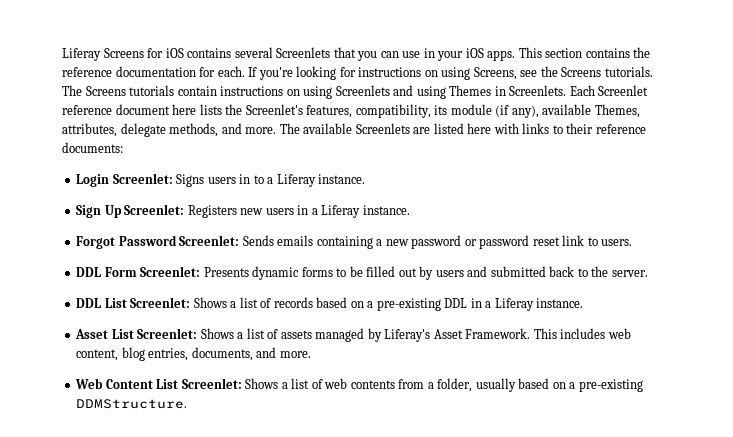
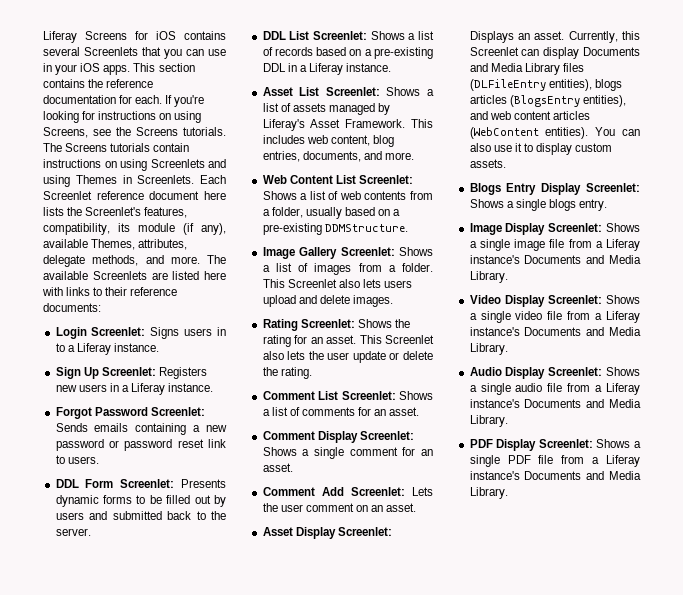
+ Image Gallery Screenlet: Shows a list of images from a folder. This Screenlet also lets users upload and delete images.
+ Rating Screenlet: Shows the rating for an asset. This Screenlet also lets the user update or delete the rating.
+ Comment List Screenlet: Shows a list of comments for an asset.
+ Comment Display Screenlet: Shows a single comment for an asset.
+ Comment Add Screenlet: Lets the user comment on an asset.
+ Asset Display Screenlet: Displays an asset. Currently, this Screenlet can display Documents and Media Library files (DLFileEntry entities), blogs articles (BlogsEntry entities), and web content articles (WebContent entities). You can also use it to display custom assets.
+ Blogs Entry Display Screenlet: Shows a single blogs entry.
+ Image Display Screenlet: Shows a single image file from a Liferay instance's Documents and Media Library.
+ Video Display Screenlet: Shows a single video file from a Liferay instance's Documents and Media Library.
+ Audio Display Screenlet: Shows a single audio file from a Liferay instance's Documents and Media Library.
+ PDF Display Screenlet: Shows a single PDF file from a Liferay instance's Documents and Media Library.

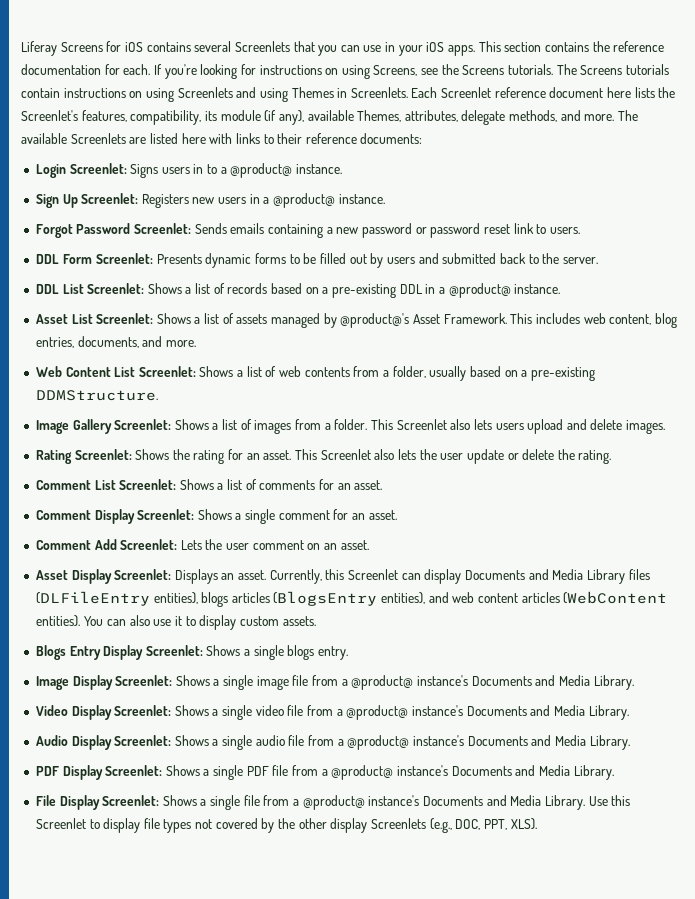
- Login Screenlet: Signs users in to a Liferay instance.
+ Login Screenlet: Signs users in to a @product@ instance.
- Sign Up Screenlet: Registers new users in a Liferay instance.
+ Sign Up Screenlet: Registers new users in a @product@ instance.
- DDL List Screenlet: Shows a list of records based on a pre-existing DDL in a Liferay instance.
+ DDL List Screenlet: Shows a list of records based on a pre-existing DDL in a @product@ instance.
- Asset List Screenlet: Shows a list of assets managed by Liferay's Asset Framework.
+ Asset List Screenlet: Shows a list of assets managed by @product@'s Asset Framework.
- Image Display Screenlet: Shows a single image file from a Liferay instance's Documents and Media Library.
+ Image Display Screenlet: Shows a single image file from a @product@ instance's Documents and Media Library.
- Video Display Screenlet: Shows a single video file from a Liferay instance's Documents and Media Library.
+ Video Display Screenlet: Shows a single video file from a @product@ instance's Documents and Media Library.
- Audio Display Screenlet: Shows a single audio file from a Liferay instance's Documents and Media Library.
+ Audio Display Screenlet: Shows a single audio file from a @product@ instance's Documents and Media Library.
- PDF Display Screenlet: Shows a single PDF file from a Liferay instance's Documents and Media Library.
+ PDF Display Screenlet: Shows a single PDF file from a @product@ instance's Documents and Media Library.
+ File Display Screenlet: Shows a single file from a @product@ instance's Documents and Media Library. Use this Screenlet to display file types not covered by the other display Screenlets (e.g., DOC, PPT, XLS).

